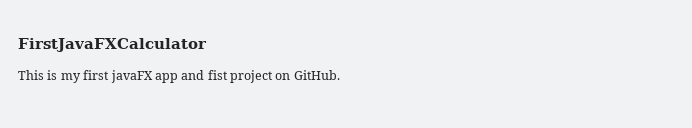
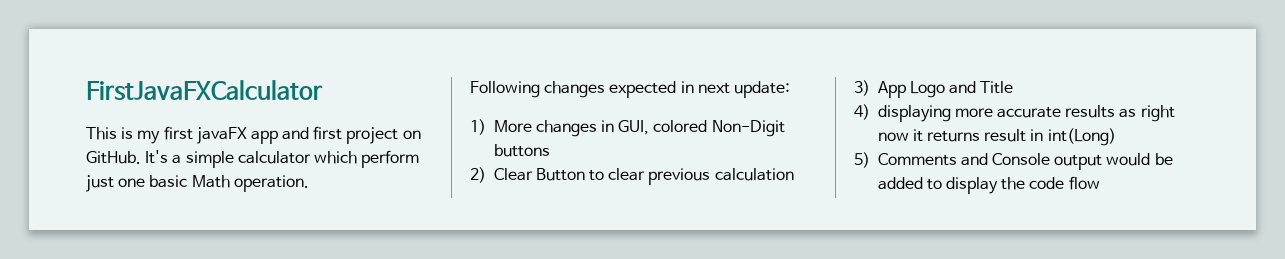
- This is my first javaFX app and fist project on GitHub.
+ This is my first javaFX app and first project on GitHub.
+ It's a simple calculator which perform just one basic Math operation.
+ Following changes expected in next update:
+ 1) More changes in GUI, colored Non-Digit buttons
+ 2) Clear Button to clear previous calculation
+ 3) App Logo and Title
+ 4) displaying more accurate results as right now it returns result in int(Long)
+ 5) Comments and Console output would be added to display the code flow

